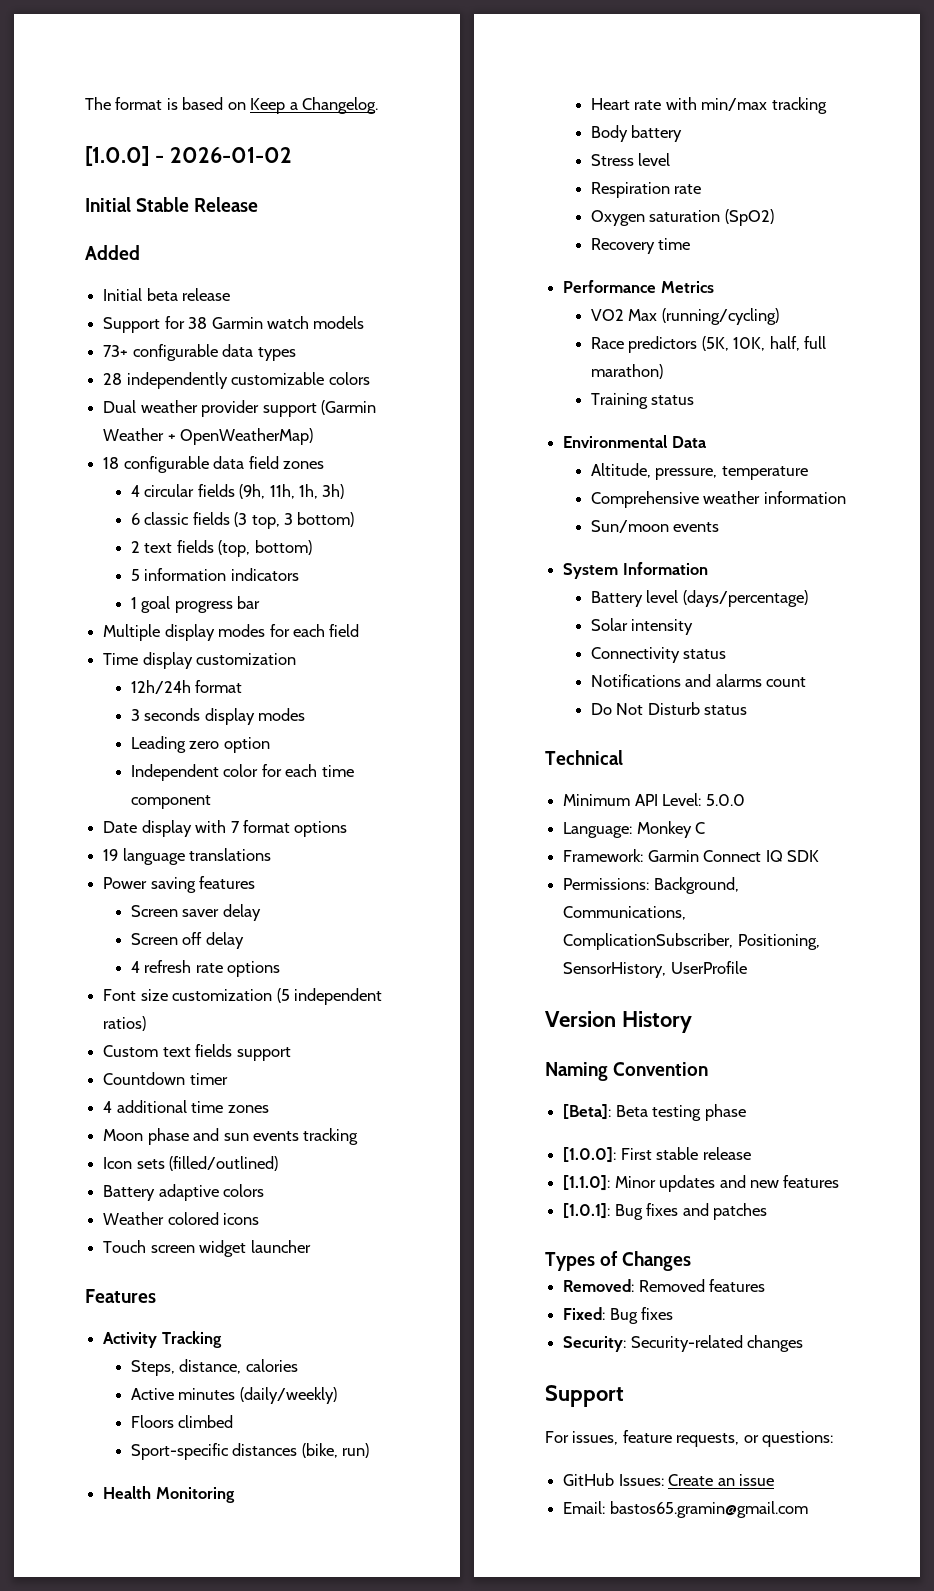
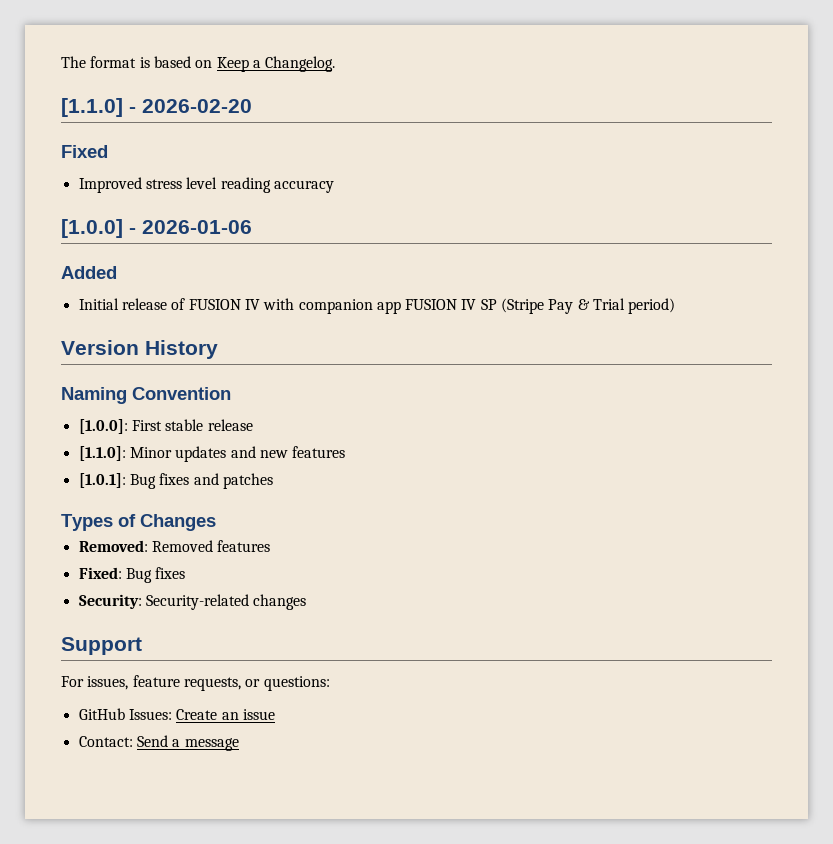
- [1.0.0] - 2026-01-02
- Initial Stable Release
+ [1.1.0] - 2026-02-20
+ Fixed
+ Improved stress level reading accuracy
+ [1.0.0] - 2026-01-06
- Initial beta release
- Support for 38 Garmin watch models
- 73+ configurable data types
- 28 independently customizable colors
- Dual weather provider support (Garmin Weather + OpenWeatherMap)
- 18 configurable data field zones
- 4 circular fields (9h, 11h, 1h, 3h)
- 6 classic fields (3 top, 3 bottom)
- 2 text fields (top, bottom)
- 5 information indicators
- 1 goal progress bar
- Multiple display modes for each field
- Time display customization
- 12h/24h format
- 3 seconds display modes
- Leading zero option
- Independent color for each time component
- Date display with 7 format options
- 19 language translations
- Power saving features
- Screen saver delay
- Screen off delay
- 4 refresh rate options
- Font size customization (5 independent ratios)
- Custom text fields support
- Countdown timer
- 4 additional time zones
- Moon phase and sun events tracking
- Icon sets (filled/outlined)
- Battery adaptive colors
- Weather colored icons
- Touch screen widget launcher
- Features
- Activity Tracking
- Steps, distance, calories
- Active minutes (daily/weekly)
- Floors climbed
- Sport-specific distances (bike, run)
- Health Monitoring
- Heart rate with min/max tracking
- Body battery
- Stress level
- Respiration rate
- Oxygen saturation (SpO2)
- Recovery time
- Performance Metrics
- VO2 Max (running/cycling)
- Race predictors (5K, 10K, half, full marathon)
- Training status
- Environmental Data
- Altitude, pressure, temperature
- Comprehensive weather information
- Sun/moon events
- System Information
- Battery level (days/percentage)
- Solar intensity
- Connectivity status
- Notifications and alarms count
- Do Not Disturb status
- Technical
- Minimum API Level: 5.0.0
- Language: Monkey C
- Framework: Garmin Connect IQ SDK
- Permissions: Background, Communications, ComplicationSubscriber, Positioning, SensorHistory, UserProfile
+ Initial release of FUSION IV with companion app FUSION IV SP (Stripe Pay & Trial period)
- [Beta]: Beta testing phase
- Email: bastos65.gramin@gmail.com
+ Contact: Send a message

